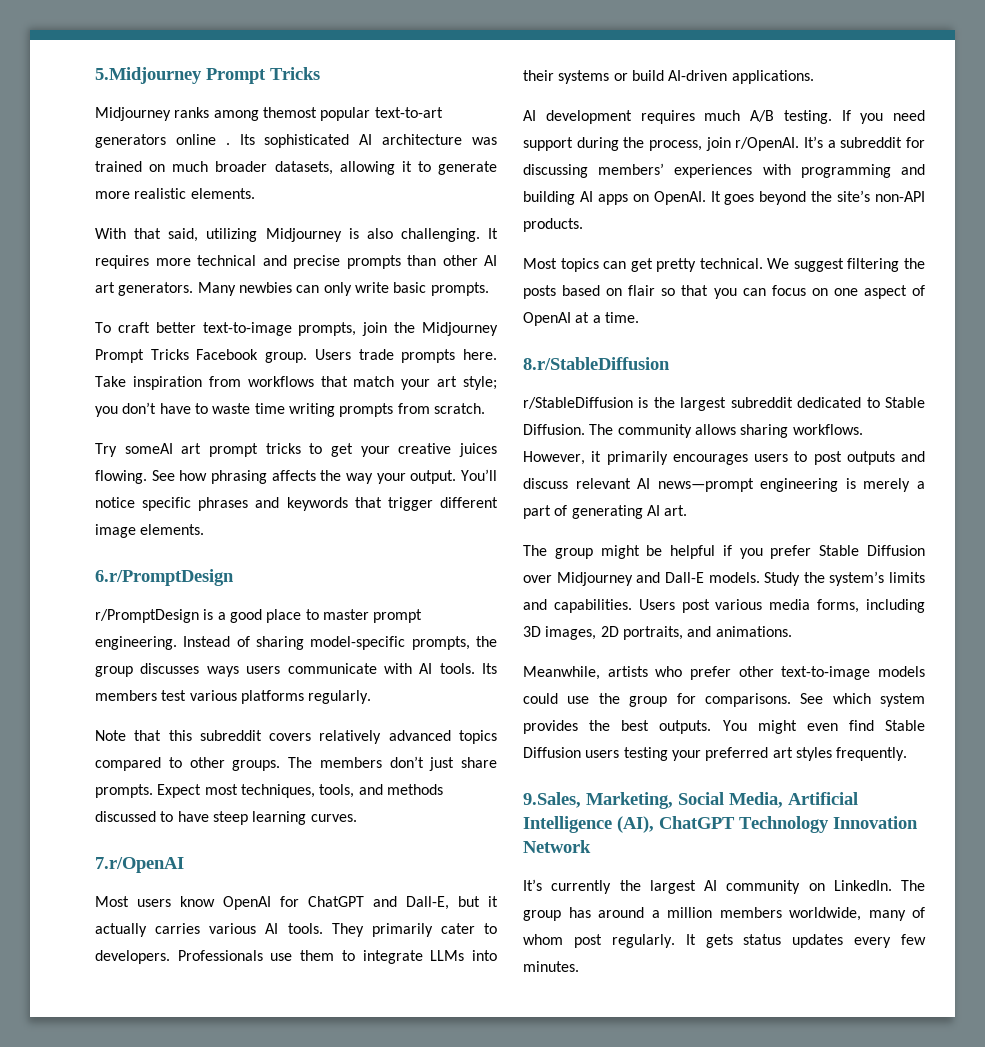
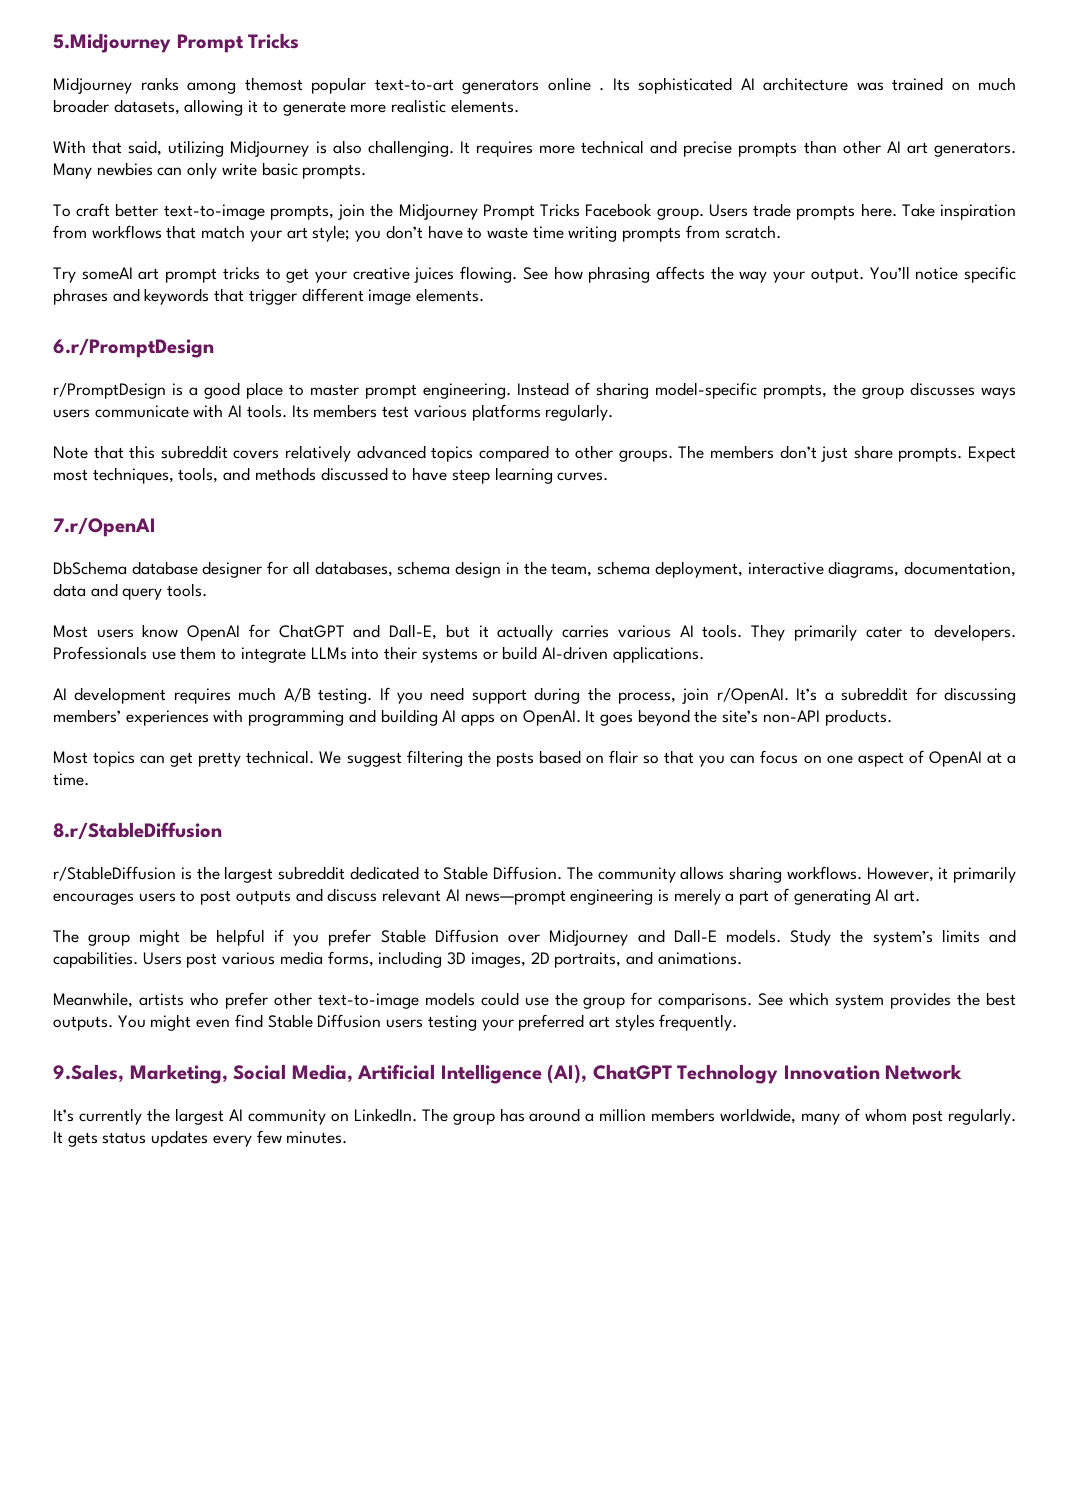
+ DbSchema database designer for all databases, schema design in the team, schema deployment, interactive diagrams, documentation, data and query tools.

